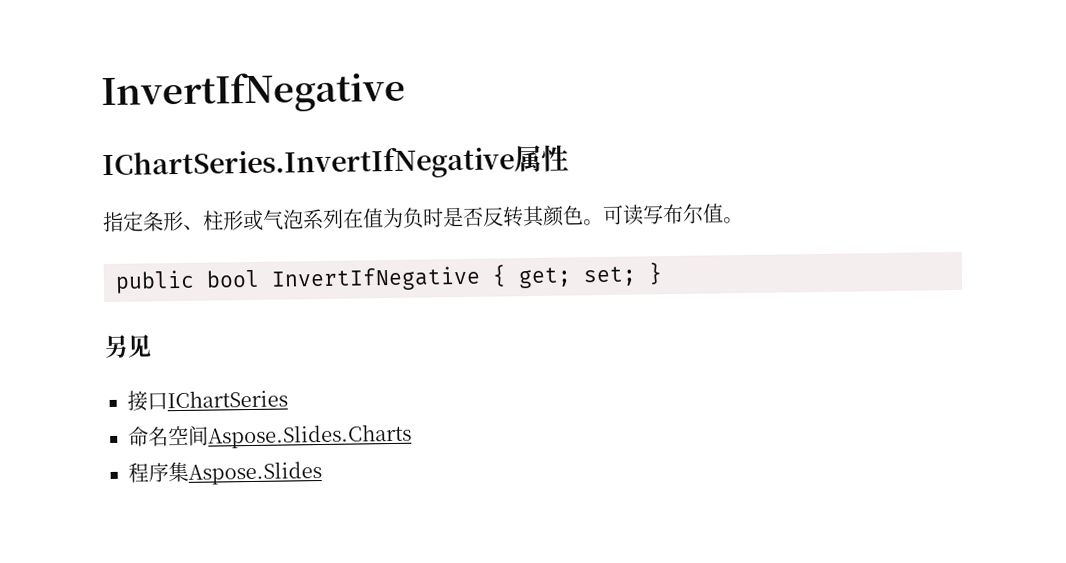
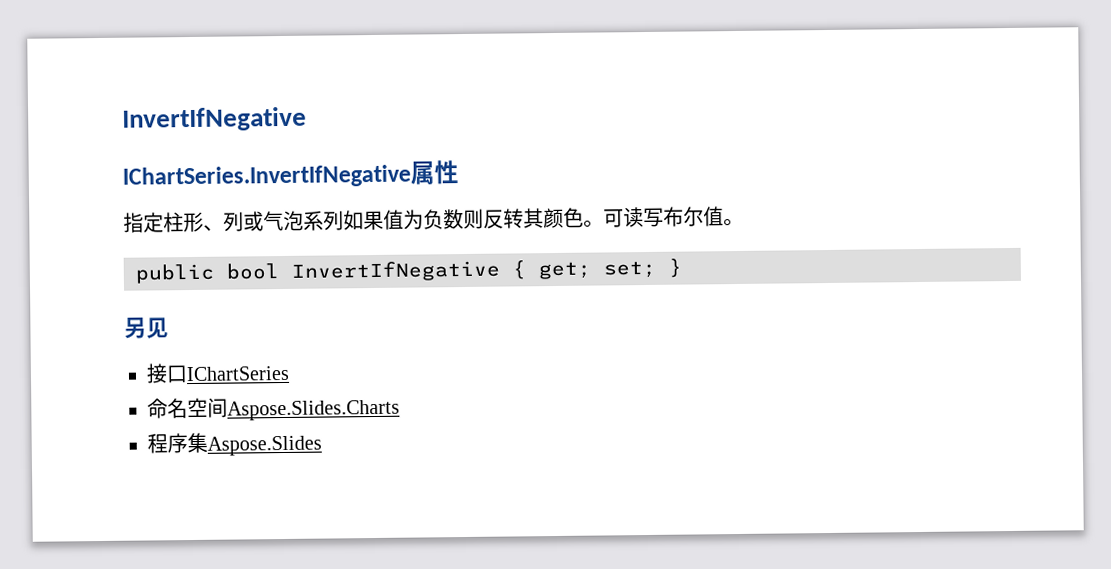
- 指定条形、柱形或气泡系列在值为负时是否反转其颜色。
+ 指定柱形、列或气泡系列如果值为负数则反转其颜色。

